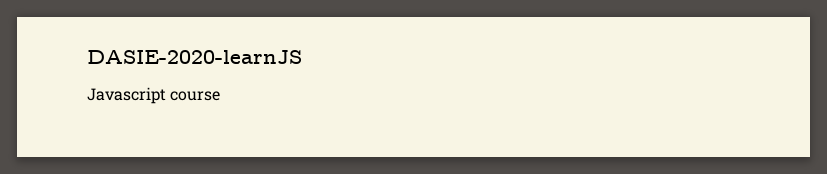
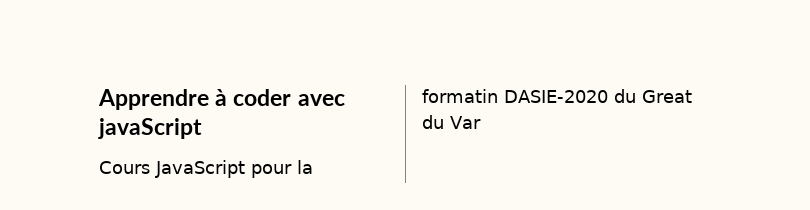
- DASIE-2020-learnJS
- Javascript course
+ Apprendre à coder avec javaScript
+ Cours JavaScript pour la formatin DASIE-2020 du Great du Var

